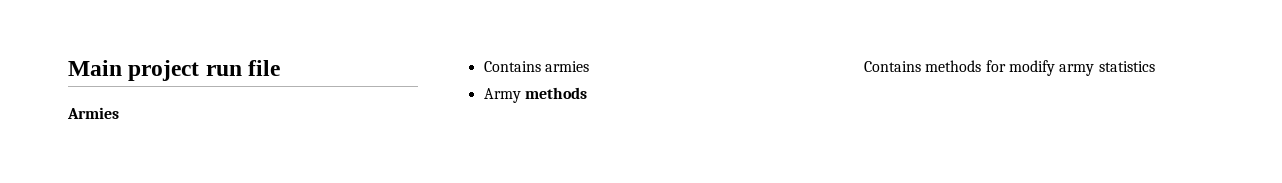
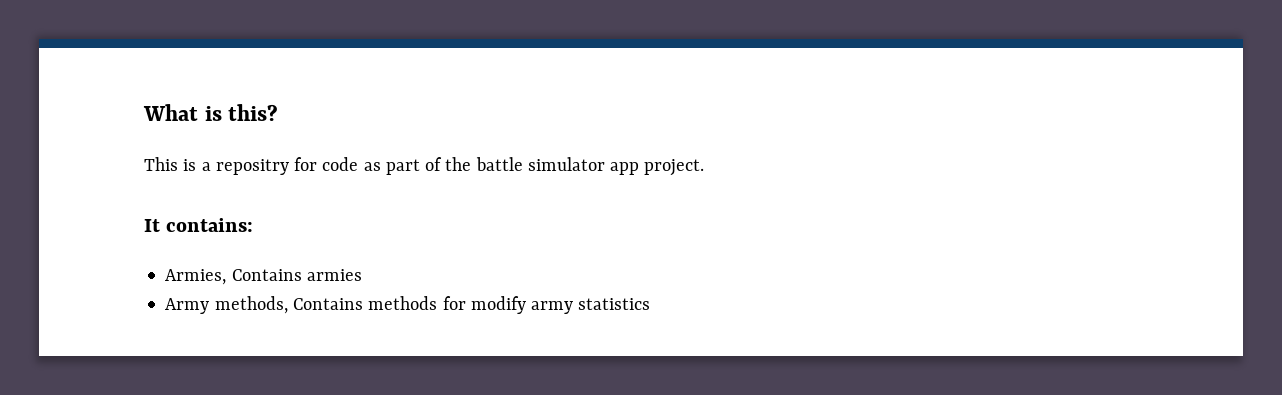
- Main project run file
- Armies
- Contains armies
+ What is this?
+ This is a repositry for code as part of the battle simulator app project.
+ It contains:
+ Armies, Contains armies
- Army methods
- Contains methods for modify army statistics
+ Army methods, Contains methods for modify army statistics

